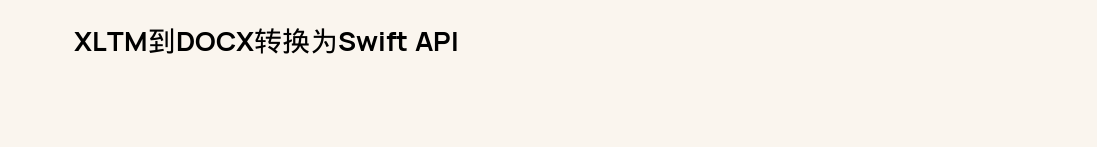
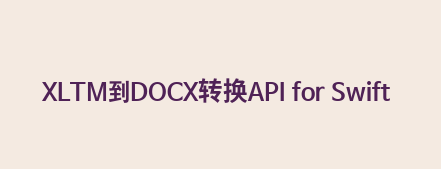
- XLTM到DOCX转换为Swift API
+ XLTM到DOCX转换API for Swift

